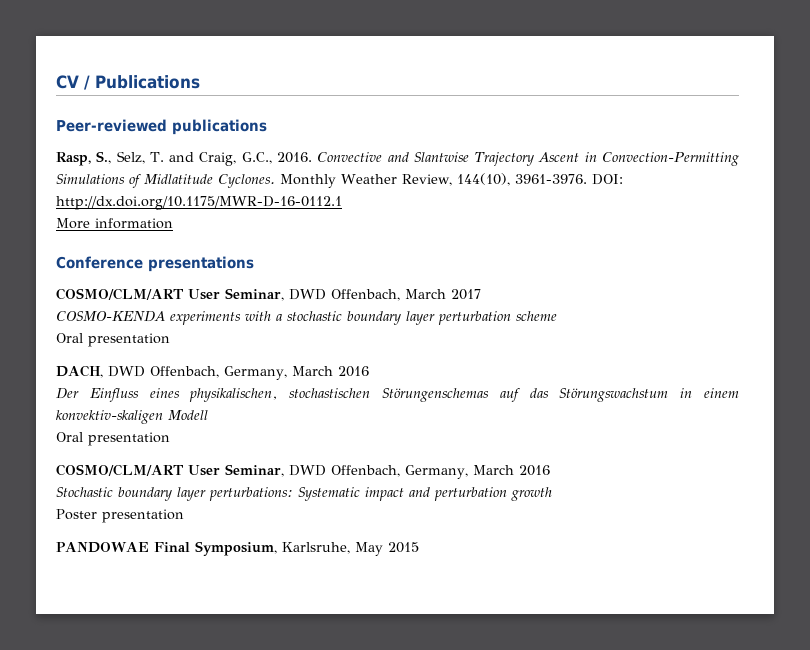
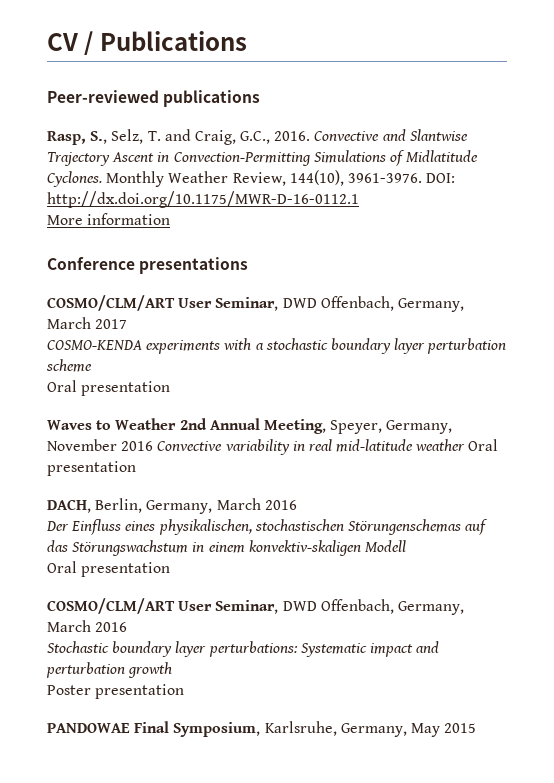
- COSMO/CLM/ART User Seminar, DWD Offenbach, March 2017
+ COSMO/CLM/ART User Seminar, DWD Offenbach, Germany, March 2017
+ Waves to Weather 2nd Annual Meeting, Speyer, Germany, November 2016 Convective variability in real mid-latitude weather Oral presentation
- DACH, DWD Offenbach, Germany, March 2016
+ DACH, Berlin, Germany, March 2016
- PANDOWAE Final Symposium, Karlsruhe, May 2015
+ PANDOWAE Final Symposium, Karlsruhe, Germany, May 2015

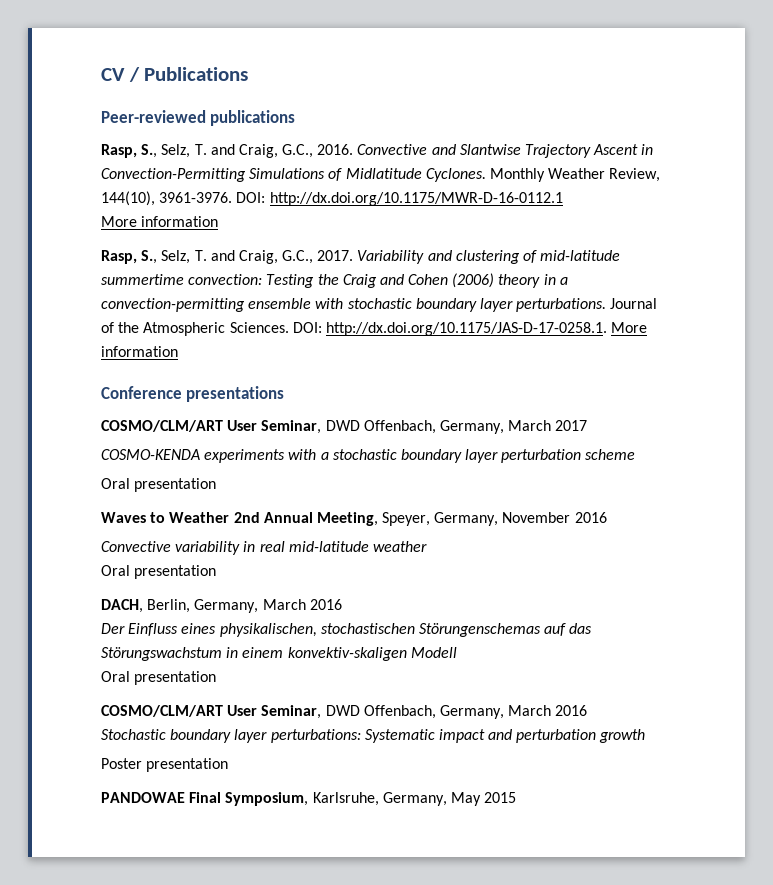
+ Rasp, S., Selz, T. and Craig, G.C., 2017. Variability and clustering of mid-latitude summertime convection: Testing the Craig and Cohen (2006) theory in a convection-permitting ensemble with stochastic boundary layer perturbations. Journal of the Atmospheric Sciences. DOI: http://dx.doi.org/10.1175/JAS-D-17-0258.1. More information
- Waves to Weather 2nd Annual Meeting, Speyer, Germany, November 2016 Convective variability in real mid-latitude weather Oral presentation
+ Waves to Weather 2nd Annual Meeting, Speyer, Germany, November 2016
+ Convective variability in real mid-latitude weather
+ Oral presentation

